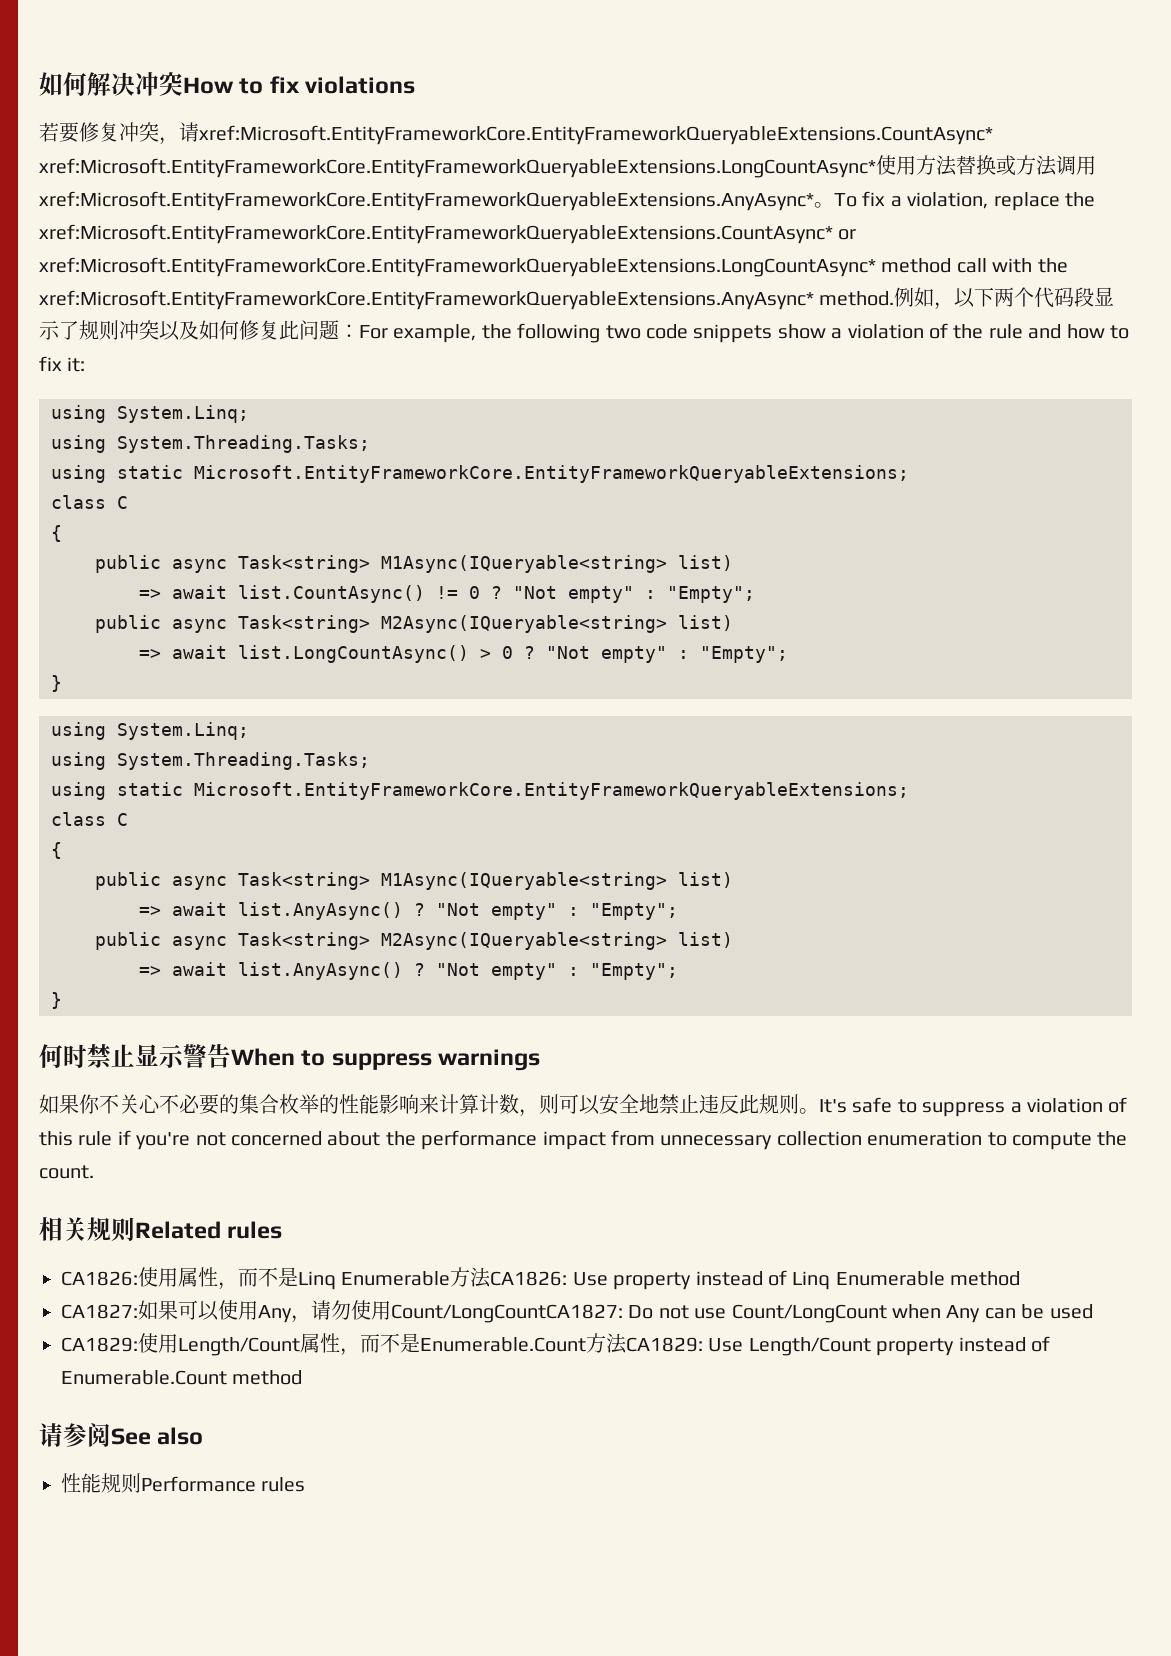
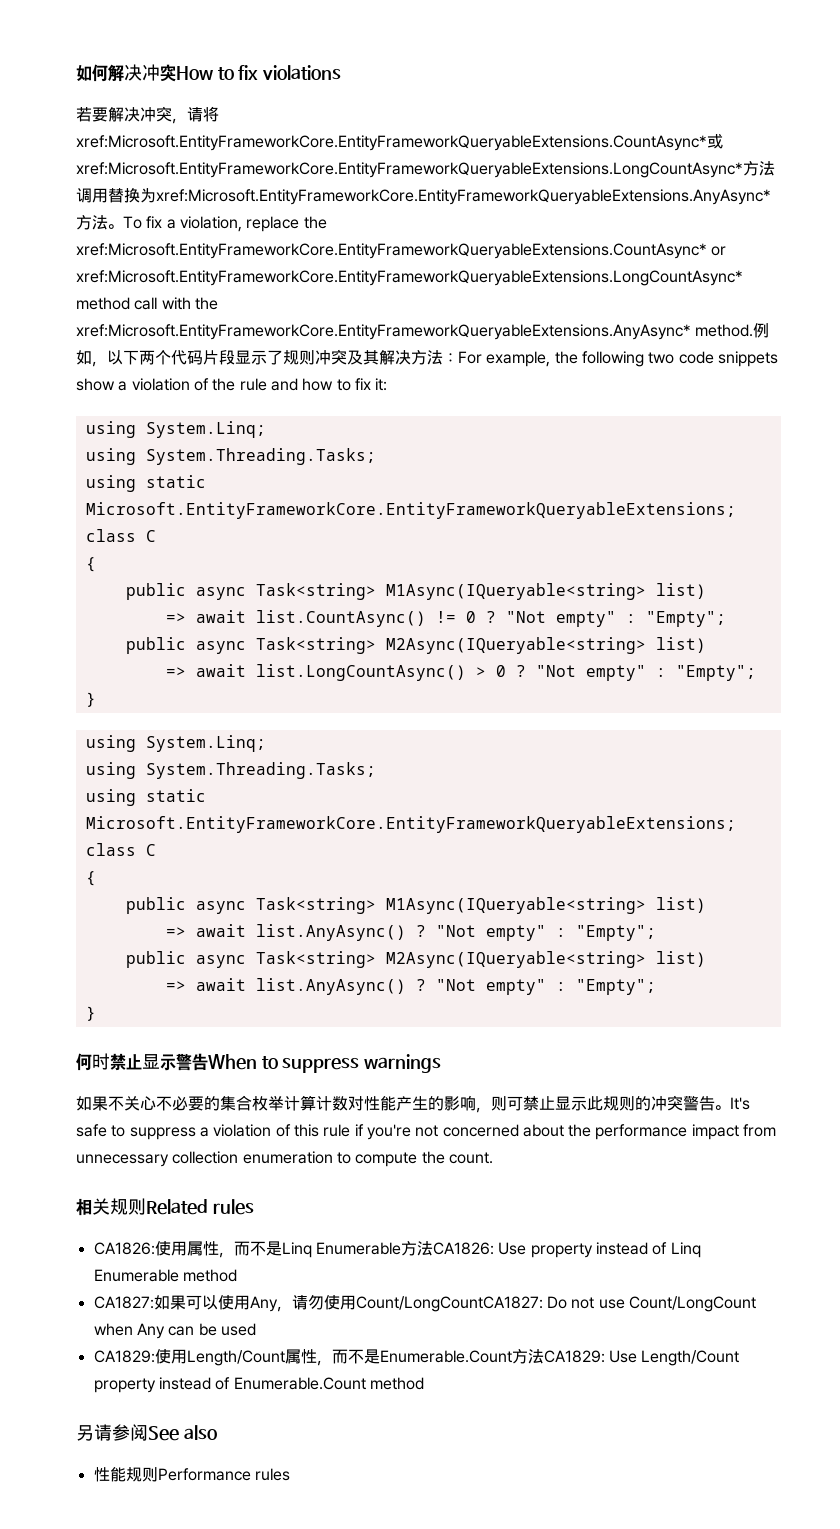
- 若要修复冲突，请xref:Microsoft.EntityFrameworkCore.EntityFrameworkQueryableExtensions.CountAsync* xref:Microsoft.EntityFrameworkCore.EntityFrameworkQueryableExtensions.LongCountAsync*使用方法替换或方法调用xref:Microsoft.EntityFrameworkCore.EntityFrameworkQueryableExtensions.AnyAsync*。
+ 若要解决冲突，请将xref:Microsoft.EntityFrameworkCore.EntityFrameworkQueryableExtensions.CountAsync*或xref:Microsoft.EntityFrameworkCore.EntityFrameworkQueryableExtensions.LongCountAsync*方法调用替换为xref:Microsoft.EntityFrameworkCore.EntityFrameworkQueryableExtensions.AnyAsync*方法。
- 例如，以下两个代码段显示了规则冲突以及如何修复此问题：For example, the following two code snippets show a violation of the rule and how to fix it:
+ 例如，以下两个代码片段显示了规则冲突及其解决方法：For example, the following two code snippets show a violation of the rule and how to fix it:
- 如果你不关心不必要的集合枚举的性能影响来计算计数，则可以安全地禁止违反此规则。
+ 如果不关心不必要的集合枚举计算计数对性能产生的影响，则可禁止显示此规则的冲突警告。
- 请参阅See also
+ 另请参阅See also

